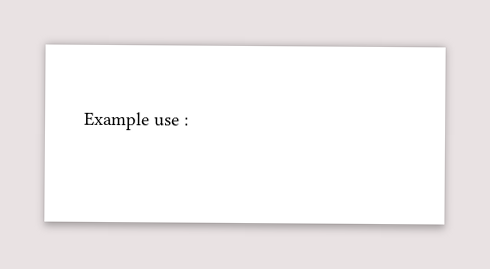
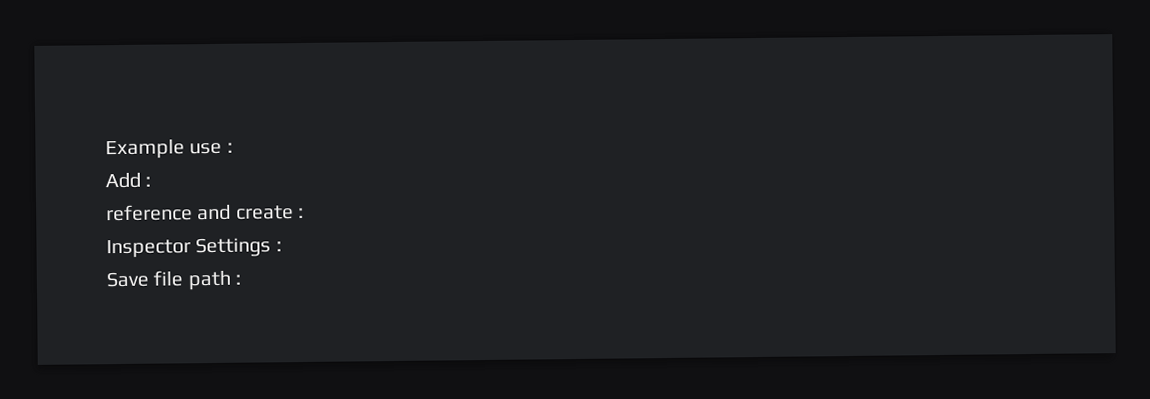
+ Add :
+ reference and create :
+ Inspector Settings :
+ Save file path :

